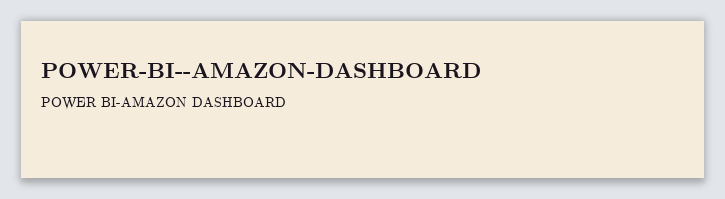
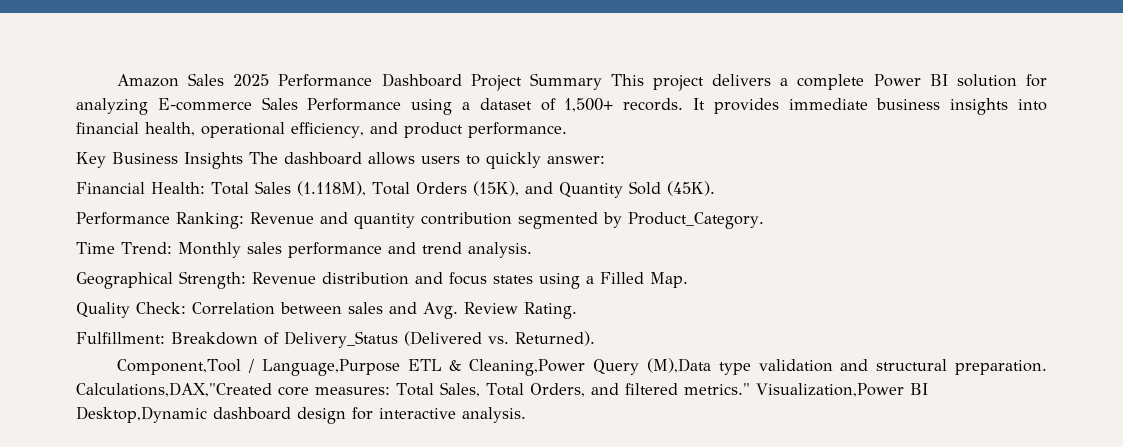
- POWER-BI--AMAZON-DASHBOARD
- POWER BI-AMAZON DASHBOARD
+ Amazon Sales 2025 Performance Dashboard Project Summary This project delivers a complete Power BI solution for analyzing E-commerce Sales Performance using a dataset of 1,500+ records. It provides immediate business insights into financial health, operational efficiency, and product performance.
+ Key Business Insights The dashboard allows users to quickly answer:
+ Financial Health: Total Sales (1.118M), Total Orders (15K), and Quantity Sold (45K).
+ Performance Ranking: Revenue and quantity contribution segmented by Product_Category.
+ Time Trend: Monthly sales performance and trend analysis.
+ Geographical Strength: Revenue distribution and focus states using a Filled Map.
+ Quality Check: Correlation between sales and Avg. Review Rating.
+ Fulfillment: Breakdown of Delivery_Status (Delivered vs. Returned).
+ Component,Tool / Language,Purpose ETL & Cleaning,Power Query (M),Data type validation and structural preparation. Calculations,DAX,"Created core measures: Total Sales, Total Orders, and filtered metrics." Visualization,Power BI Desktop,Dynamic dashboard design for interactive analysis.

